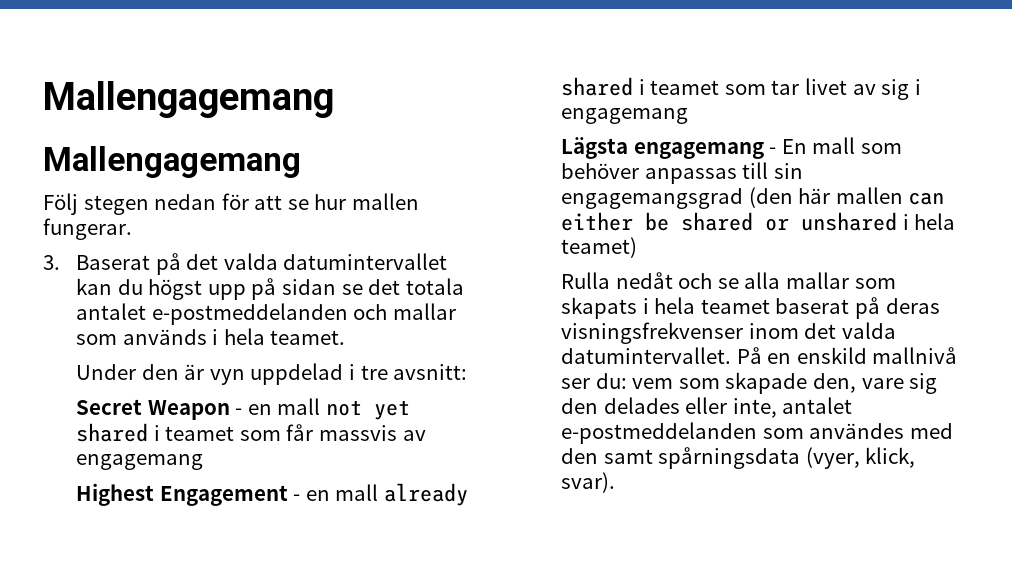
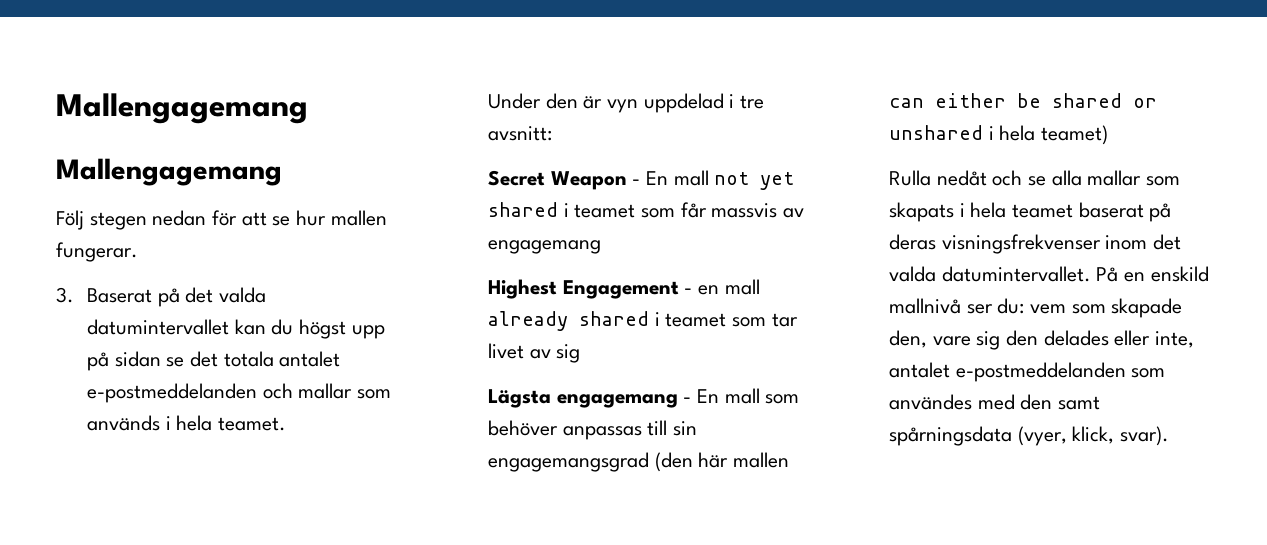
- Secret Weapon - en mall not yet shared i teamet som får massvis av engagemang
+ Secret Weapon - En mall not yet shared i teamet som får massvis av engagemang
- Highest Engagement - en mall already shared i teamet som tar livet av sig i engagemang
+ Highest Engagement - en mall already shared i teamet som tar livet av sig

